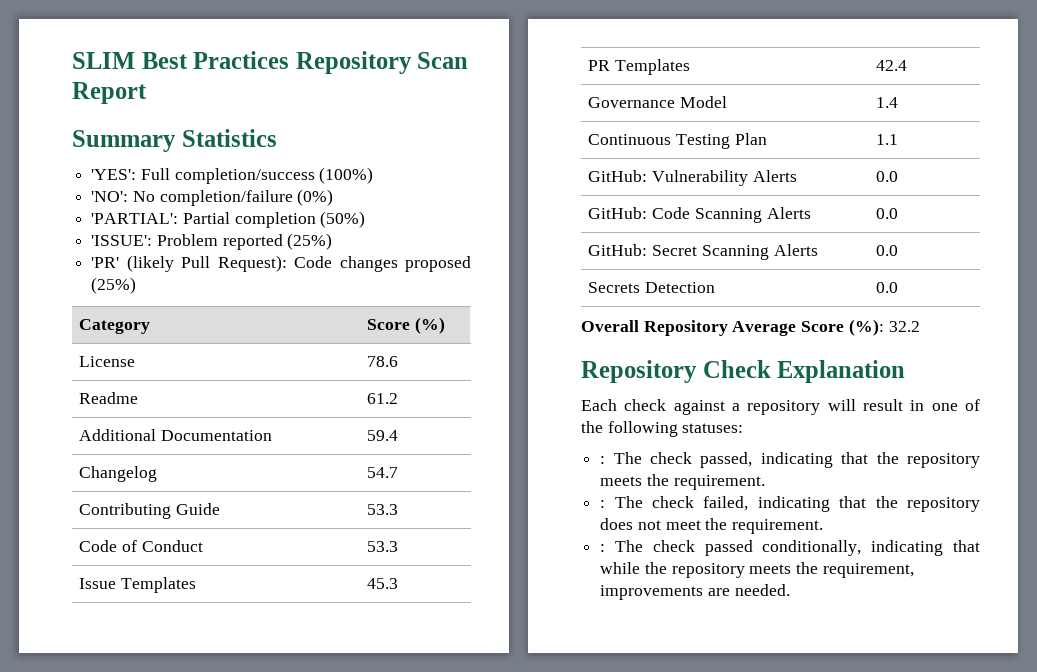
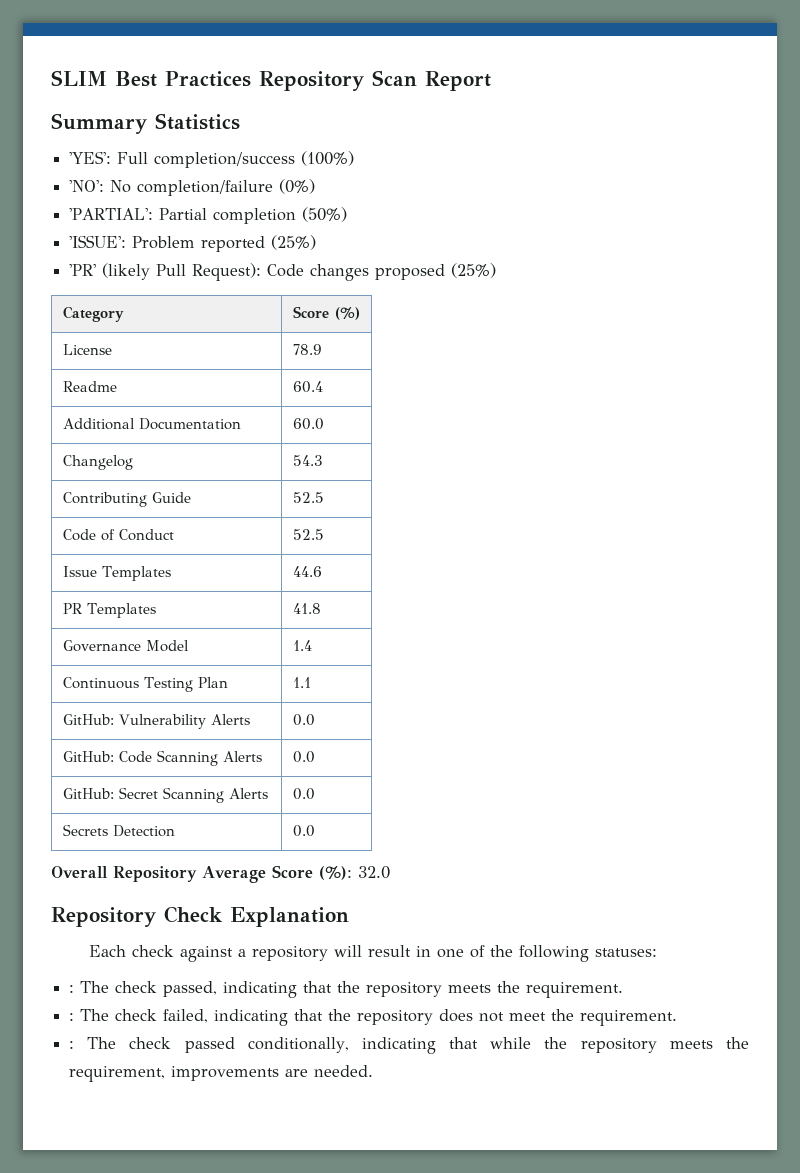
- License | 78.6
+ License | 78.9
- Readme | 61.2
+ Readme | 60.4
- Additional Documentation | 59.4
+ Additional Documentation | 60.0
- Changelog | 54.7
+ Changelog | 54.3
- Contributing Guide | 53.3
+ Contributing Guide | 52.5
- Code of Conduct | 53.3
+ Code of Conduct | 52.5
- Issue Templates | 45.3
+ Issue Templates | 44.6
- PR Templates | 42.4
+ PR Templates | 41.8
- Overall Repository Average Score (%): 32.2
+ Overall Repository Average Score (%): 32.0

